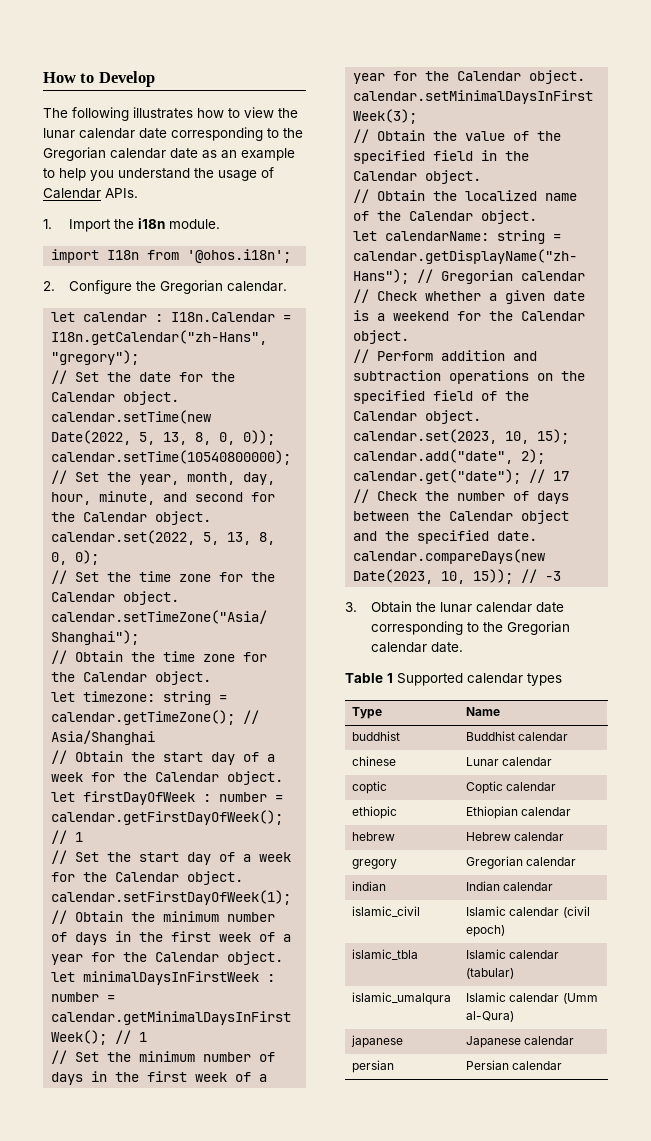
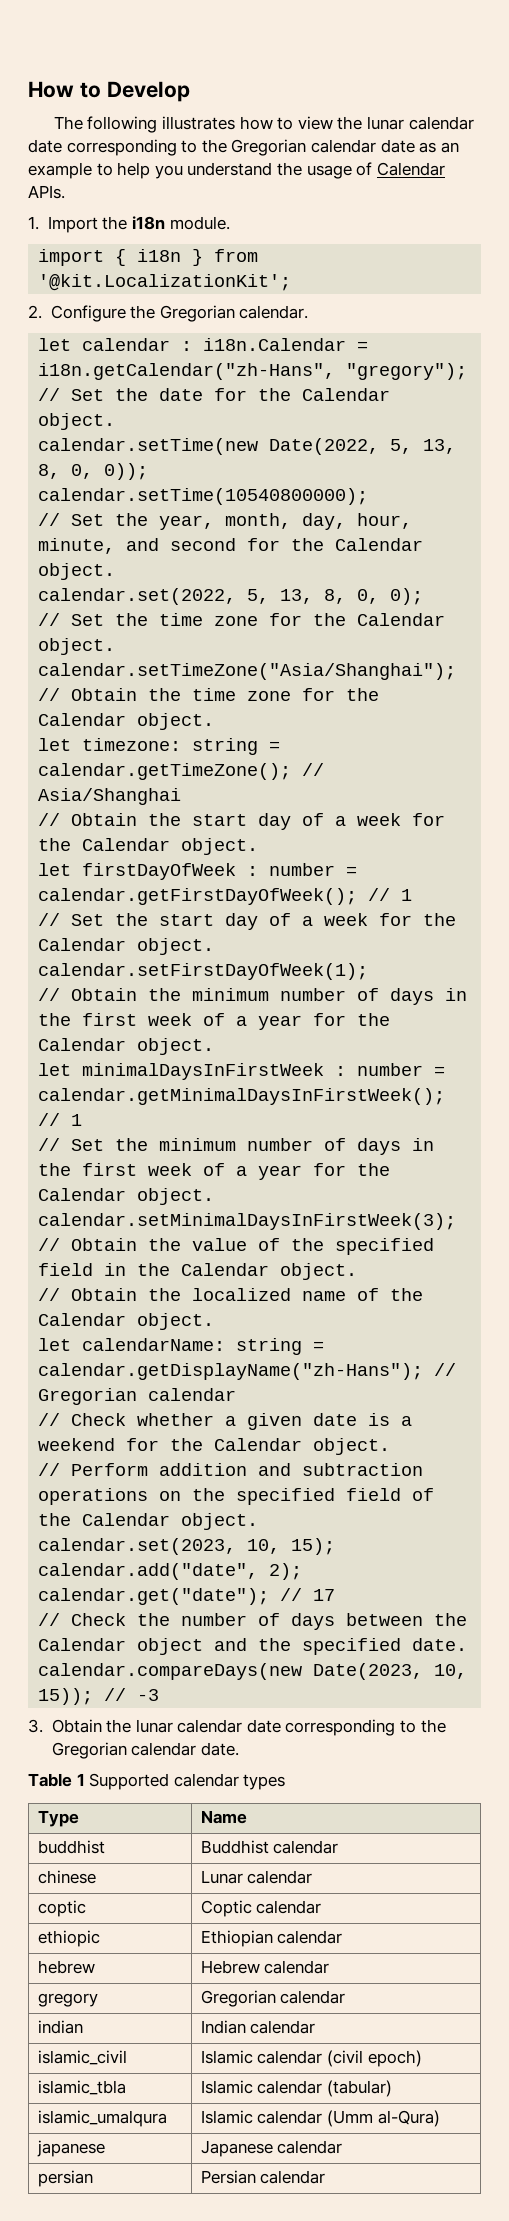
- import I18n from '@ohos.i18n';
+ import { i18n } from '@kit.LocalizationKit';
- let calendar : I18n.Calendar = I18n.getCalendar("zh-Hans", "gregory");
+ let calendar : i18n.Calendar = i18n.getCalendar("zh-Hans", "gregory");

